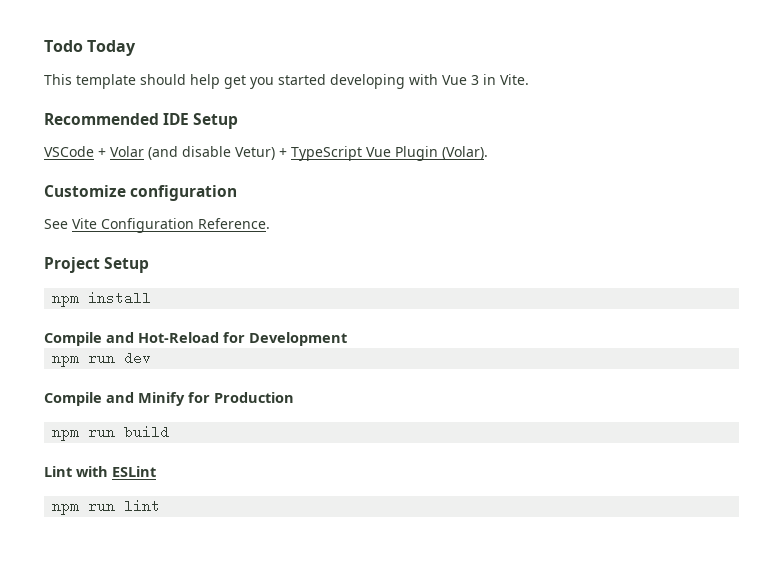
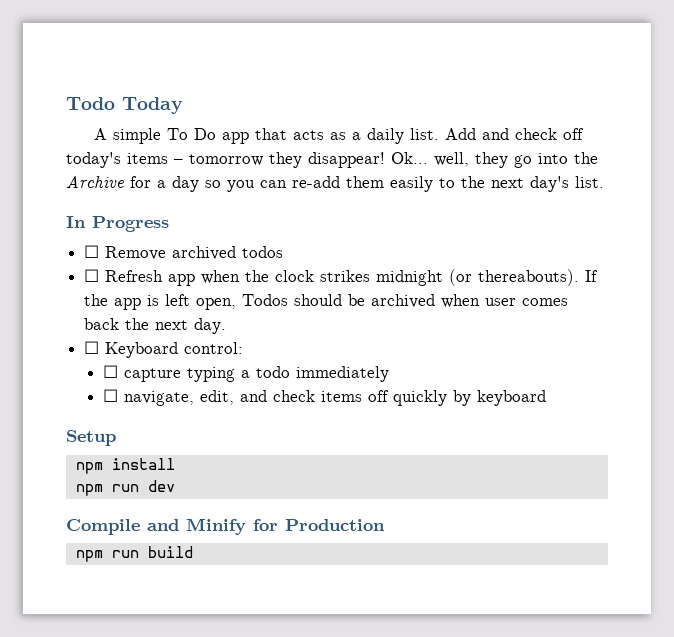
- This template should help get you started developing with Vue 3 in Vite.
- Recommended IDE Setup
- VSCode + Volar (and disable Vetur) + TypeScript Vue Plugin (Volar).
- Customize configuration
- See Vite Configuration Reference.
- Project Setup
+ A simple To Do app that acts as a daily list. Add and check off today's items – tomorrow they disappear! Ok... well, they go into the Archive for a day so you can re-add them easily to the next day's list.
+ In Progress
+ ☐ Remove archived todos
+ ☐ Refresh app when the clock strikes midnight (or thereabouts). If the app is left open, Todos should be archived when user comes back the next day.
+ ☐ Keyboard control:
+ ☐ capture typing a todo immediately
+ ☐ navigate, edit, and check items off quickly by keyboard
+ Setup
  npm install
- Compile and Hot-Reload for Development
- Lint with ESLint
- npm run lint

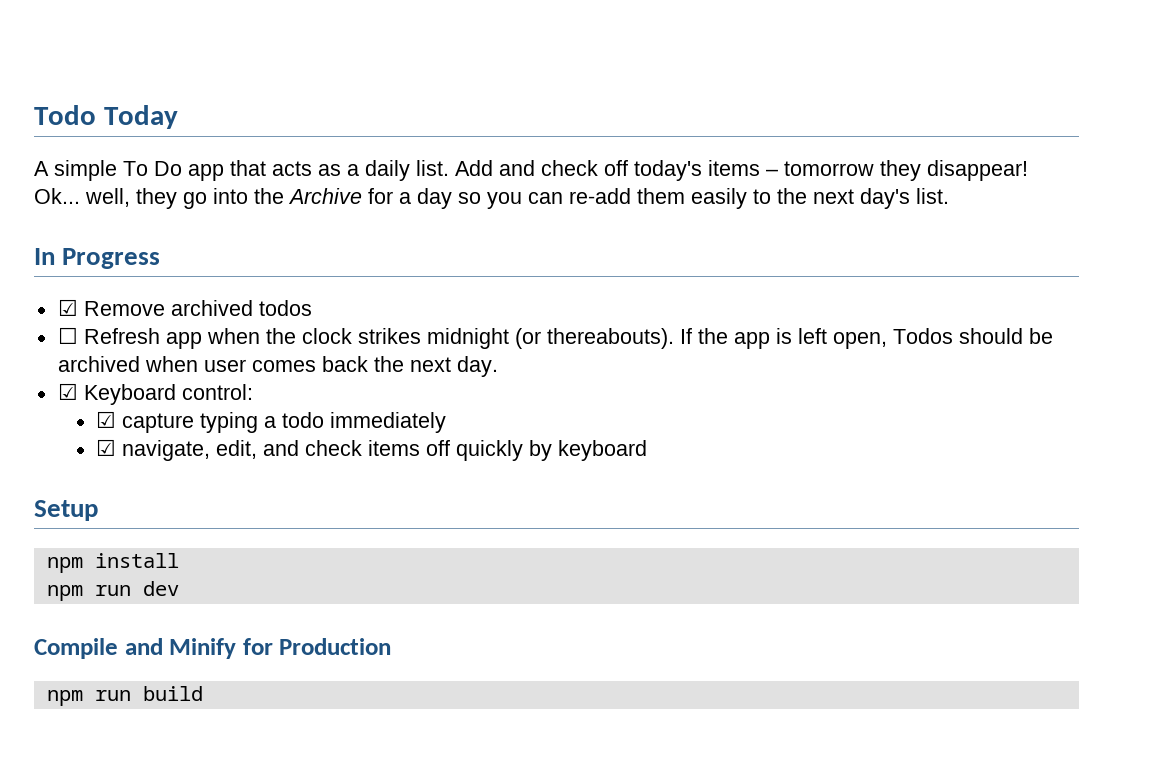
- ☐ Remove archived todos
+ ☑ Remove archived todos
- ☐ Keyboard control:
+ ☑ Keyboard control:
- ☐ capture typing a todo immediately
+ ☑ capture typing a todo immediately
- ☐ navigate, edit, and check items off quickly by keyboard
+ ☑ navigate, edit, and check items off quickly by keyboard

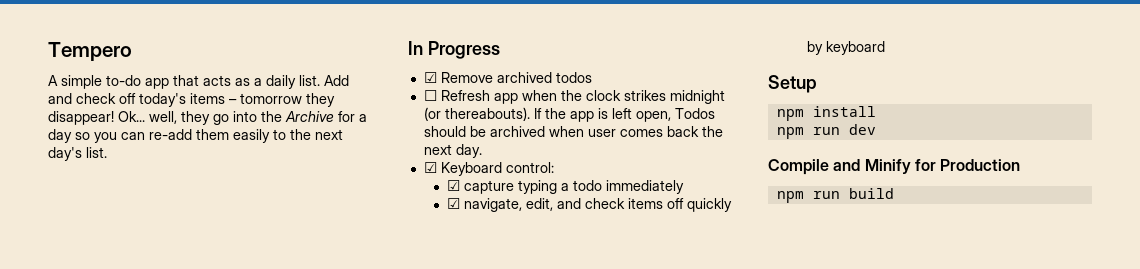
- Todo Today
+ Tempero
- A simple To Do app that acts as a daily list.
+ A simple to-do app that acts as a daily list.

